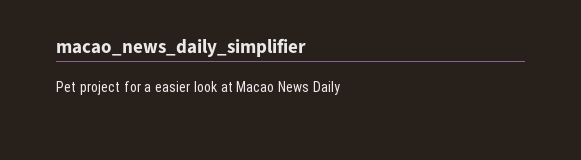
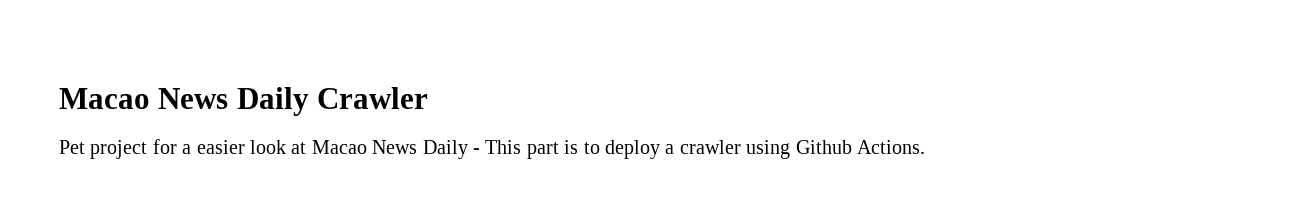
- macao_news_daily_simplifier
+ Macao News Daily Crawler
- Pet project for a easier look at Macao News Daily
+ Pet project for a easier look at Macao News Daily - This part is to deploy a crawler using Github Actions.

